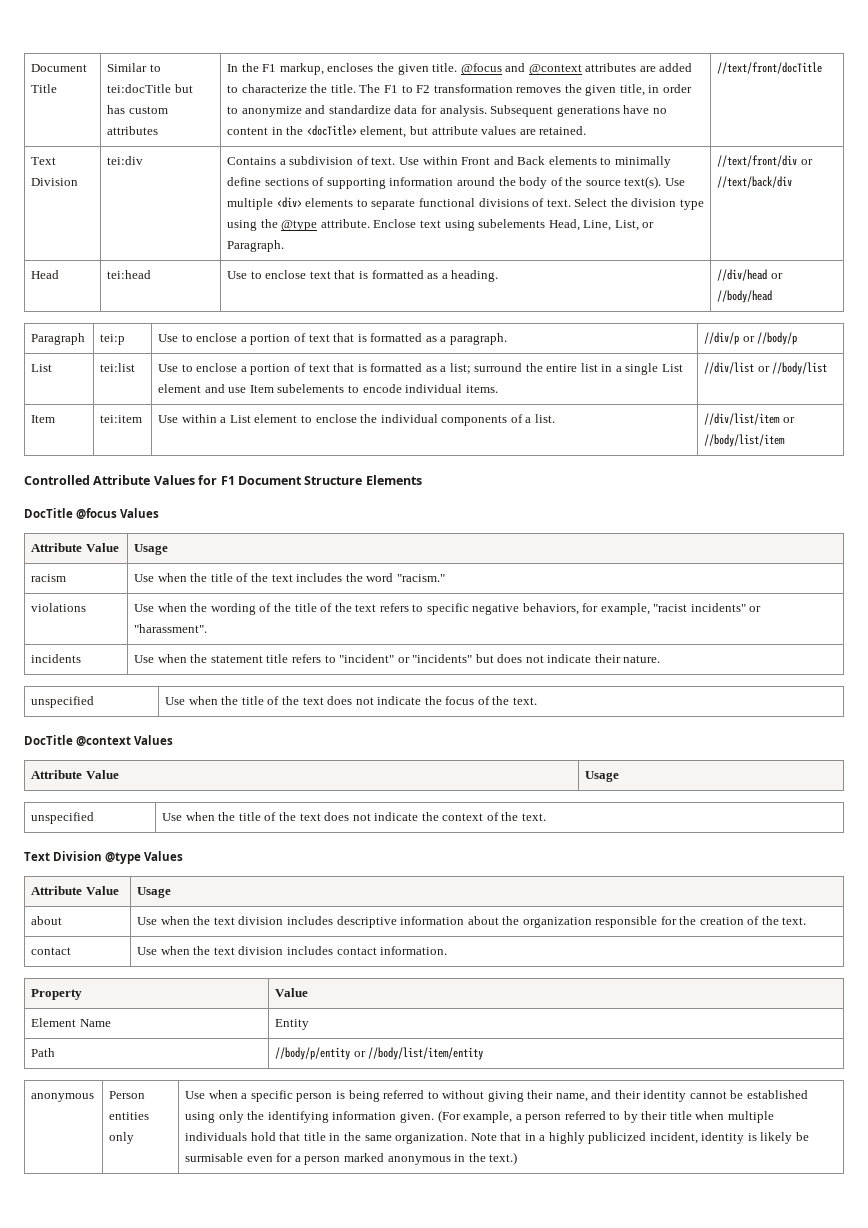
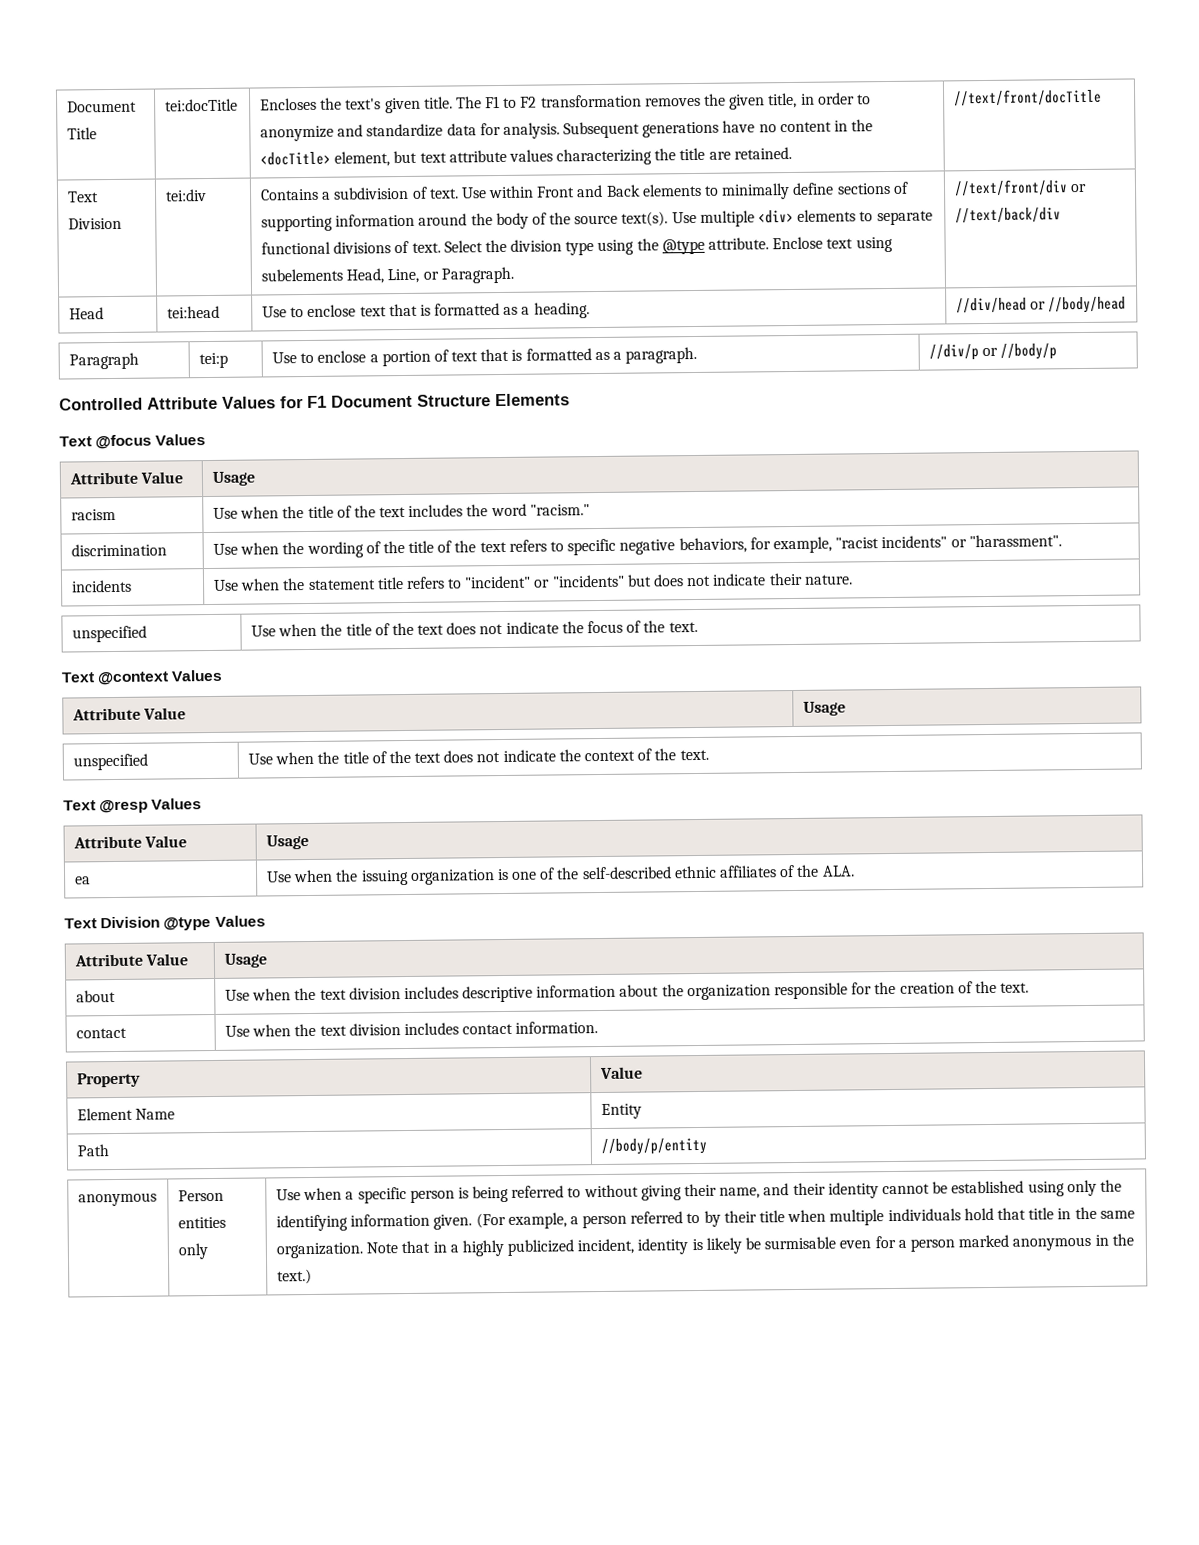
- Similar to tei:docTitle but has custom attributes | In the F1 markup, encloses the given title. @focus and @context attributes are added to characterize the title.
+ tei:docTitle | Encloses the text's given title.
- Subsequent generations have no content in the <docTitle> element, but attribute values are retained.
+ Subsequent generations have no content in the <docTitle> element, but text attribute values characterizing the title are retained.
- Enclose text using subelements Head, Line, List, or Paragraph.
+ Enclose text using subelements Head, Line, or Paragraph.
- List | tei:list | Use to enclose a portion of text that is formatted as a list; surround the entire list in a single List element and use Item subelements to encode individual items. | //div/list or //body/list
- Item | tei:item | Use within a List element to enclose the individual components of a list. | //div/list/item or //body/list/item
- DocTitle @focus Values
+ Text @focus Values
- violations | Use when the wording of the title of the text refers to specific negative behaviors, for example, "racist incidents" or "harassment".
+ discrimination | Use when the wording of the title of the text refers to specific negative behaviors, for example, "racist incidents" or "harassment".
- DocTitle @context Values
+ Text @context Values
+ Text @resp Values
+ Attribute Value | Usage
+ ea | Use when the issuing organization is one of the self-described ethnic affiliates of the ALA.
- Path | //body/p/entity or //body/list/item/entity
+ Path | //body/p/entity

